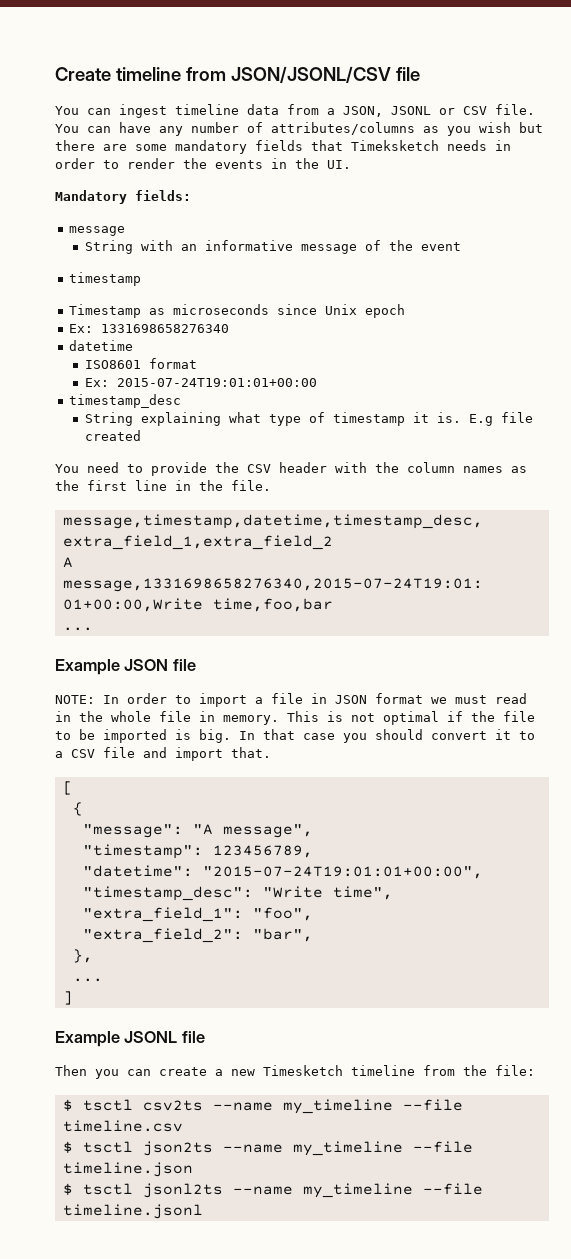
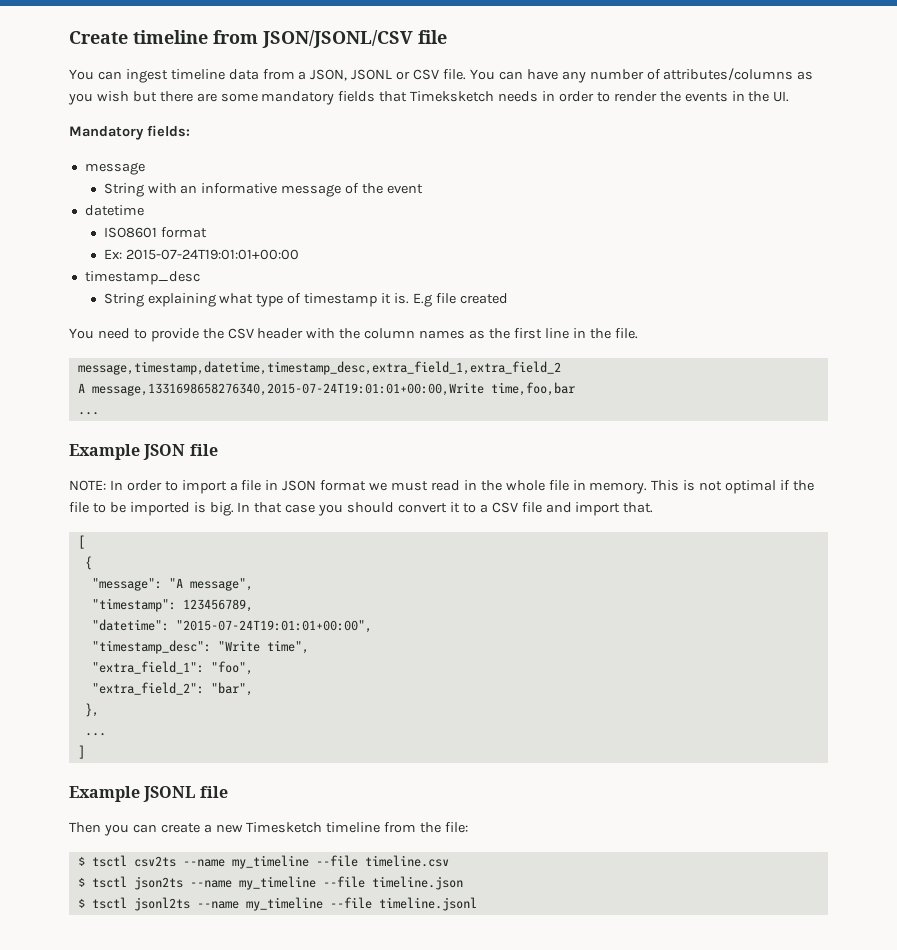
  String with an informative message of the event
- timestamp
- Timestamp as microseconds since Unix epoch
- Ex: 1331698658276340

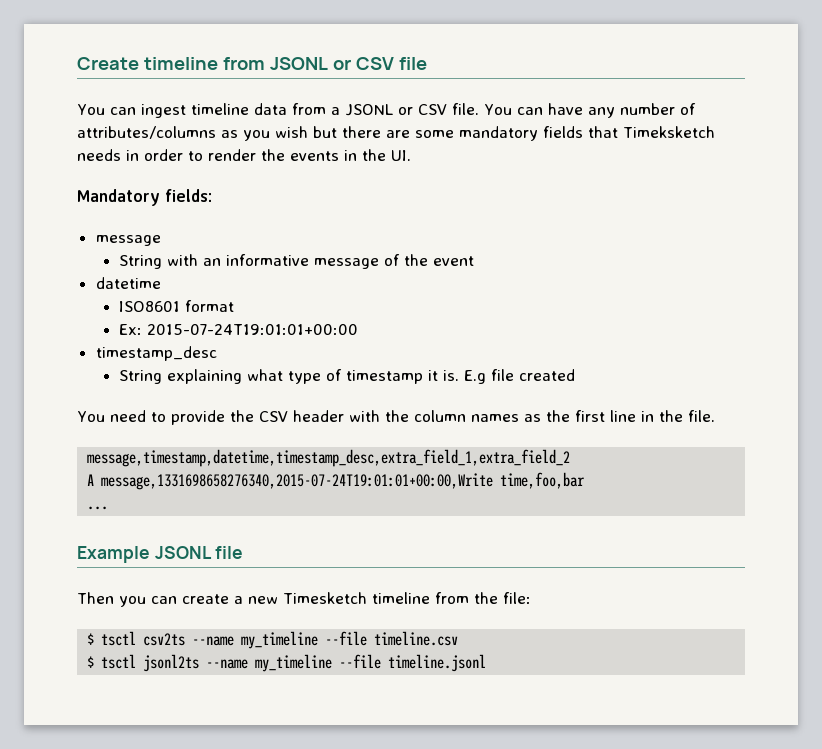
- Create timeline from JSON/JSONL/CSV file
+ Create timeline from JSONL or CSV file
- You can ingest timeline data from a JSON, JSONL or CSV file.
+ You can ingest timeline data from a JSONL or CSV file.
- Example JSON file
- NOTE: In order to import a file in JSON format we must read in the whole file in memory. This is not optimal if the file to be imported is big. In that case you should convert it to a CSV file and import that.
- [
- {
- "message": "A message",
- "timestamp": 123456789,
- "datetime": "2015-07-24T19:01:01+00:00",
- "timestamp_desc": "Write time",
- "extra_field_1": "foo",
- "extra_field_2": "bar",
- },
- ...
- ]
- $ tsctl json2ts --name my_timeline --file timeline.json

